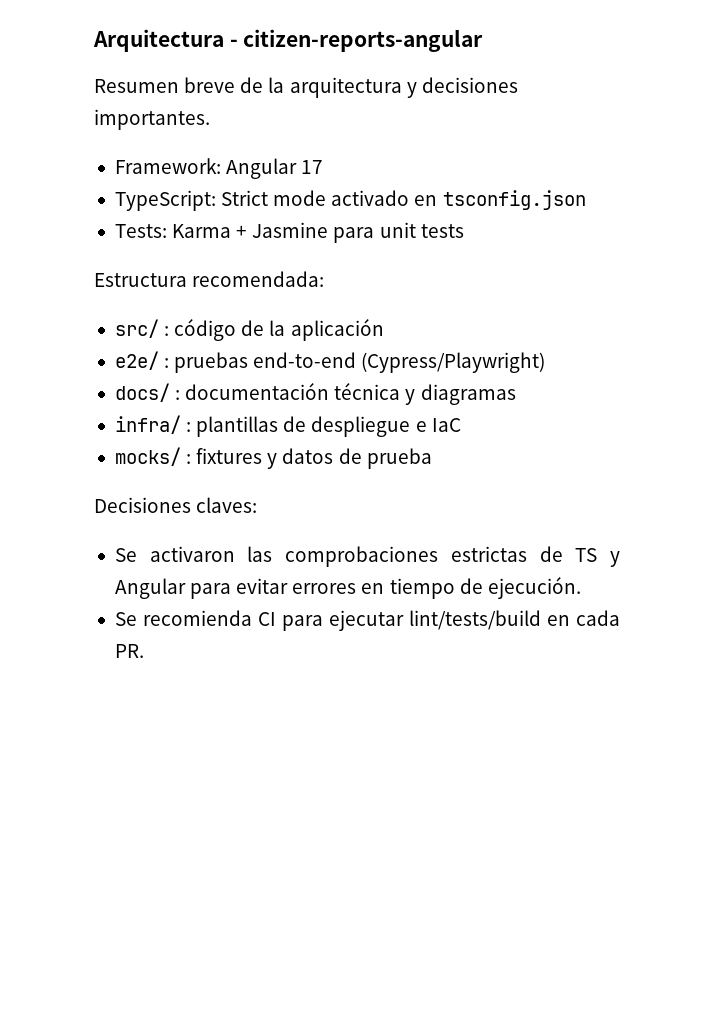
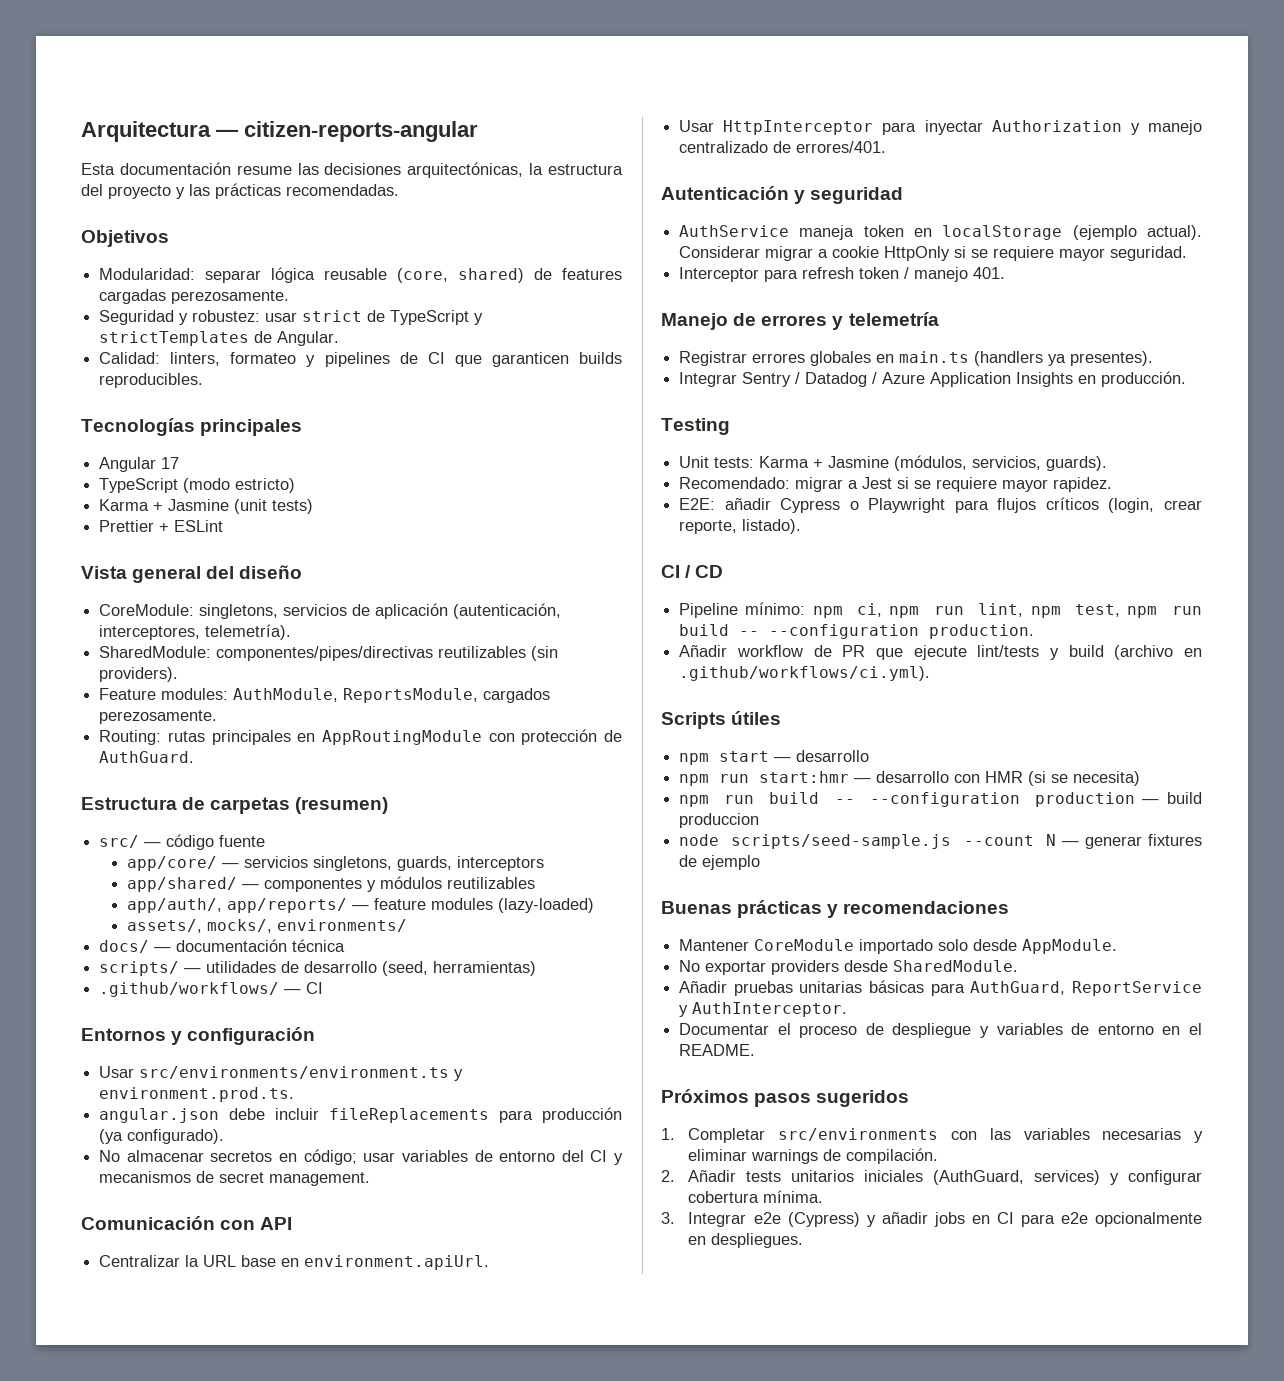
- Arquitectura - citizen-reports-angular
+ Arquitectura — citizen-reports-angular
- Resumen breve de la arquitectura y decisiones importantes.
- Framework: Angular 17
- TypeScript: Strict mode activado en tsconfig.json
- Tests: Karma + Jasmine para unit tests
- Estructura recomendada:
- src/ : código de la aplicación
- e2e/ : pruebas end-to-end (Cypress/Playwright)
+ Esta documentación resume las decisiones arquitectónicas, la estructura del proyecto y las prácticas recomendadas.
+ Objetivos
+ Modularidad: separar lógica reusable (core, shared) de features cargadas perezosamente.
+ Seguridad y robustez: usar strict de TypeScript y strictTemplates de Angular.
+ Calidad: linters, formateo y pipelines de CI que garanticen builds reproducibles.
+ Tecnologías principales
+ Angular 17
+ TypeScript (modo estricto)
+ Karma + Jasmine (unit tests)
+ Prettier + ESLint
+ Vista general del diseño
+ CoreModule: singletons, servicios de aplicación (autenticación, interceptores, telemetría).
+ SharedModule: componentes/pipes/directivas reutilizables (sin providers).
+ Feature modules: AuthModule, ReportsModule, cargados perezosamente.
+ Routing: rutas principales en AppRoutingModule con protección de AuthGuard.
+ Estructura de carpetas (resumen)
+ src/ — código fuente
+ app/core/ — servicios singletons, guards, interceptors
+ app/shared/ — componentes y módulos reutilizables
+ app/auth/, app/reports/ — feature modules (lazy-loaded)
+ assets/, mocks/, environments/
- docs/ : documentación técnica y diagramas
- infra/ : plantillas de despliegue e IaC
- mocks/ : fixtures y datos de prueba
- Decisiones claves:
- Se activaron las comprobaciones estrictas de TS y Angular para evitar errores en tiempo de ejecución.
- Se recomienda CI para ejecutar lint/tests/build en cada PR.
+ docs/ — documentación técnica
+ scripts/ — utilidades de desarrollo (seed, herramientas)
+ .github/workflows/ — CI
+ Entornos y configuración
+ Usar src/environments/environment.ts y environment.prod.ts.
+ angular.json debe incluir fileReplacements para producción (ya configurado).
+ No almacenar secretos en código; usar variables de entorno del CI y mecanismos de secret management.
+ Comunicación con API
+ Centralizar la URL base en environment.apiUrl.
+ Usar HttpInterceptor para inyectar Authorization y manejo centralizado de errores/401.
+ Autenticación y seguridad
+ AuthService maneja token en localStorage (ejemplo actual). Considerar migrar a cookie HttpOnly si se requiere mayor seguridad.
+ Interceptor para refresh token / manejo 401.
+ Manejo de errores y telemetría
+ Registrar errores globales en main.ts (handlers ya presentes).
+ Integrar Sentry / Datadog / Azure Application Insights en producción.
+ Testing
+ Unit tests: Karma + Jasmine (módulos, servicios, guards).
+ Recomendado: migrar a Jest si se requiere mayor rapidez.
+ E2E: añadir Cypress o Playwright para flujos críticos (login, crear reporte, listado).
+ CI / CD
+ Pipeline mínimo: npm ci, npm run lint, npm test, npm run build -- --configuration production.
+ Añadir workflow de PR que ejecute lint/tests y build (archivo en .github/workflows/ci.yml).
+ Scripts útiles
+ npm start — desarrollo
+ npm run start:hmr — desarrollo con HMR (si se necesita)
+ npm run build -- --configuration production — build produccion
+ node scripts/seed-sample.js --count N — generar fixtures de ejemplo
+ Buenas prácticas y recomendaciones
+ Mantener CoreModule importado solo desde AppModule.
+ No exportar providers desde SharedModule.
+ Añadir pruebas unitarias básicas para AuthGuard, ReportService y AuthInterceptor.
+ Documentar el proceso de despliegue y variables de entorno en el README.
+ Próximos pasos sugeridos
+ 1. Completar src/environments con las variables necesarias y eliminar warnings de compilación.
+ 2. Añadir tests unitarios iniciales (AuthGuard, services) y configurar cobertura mínima.
+ 3. Integrar e2e (Cypress) y añadir jobs en CI para e2e opcionalmente en despliegues.

